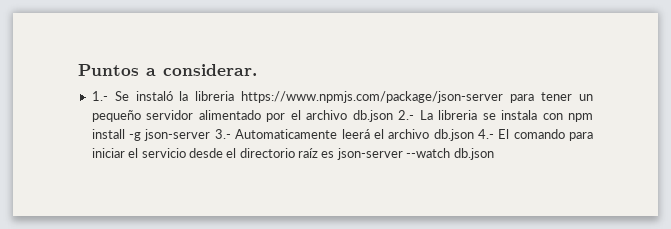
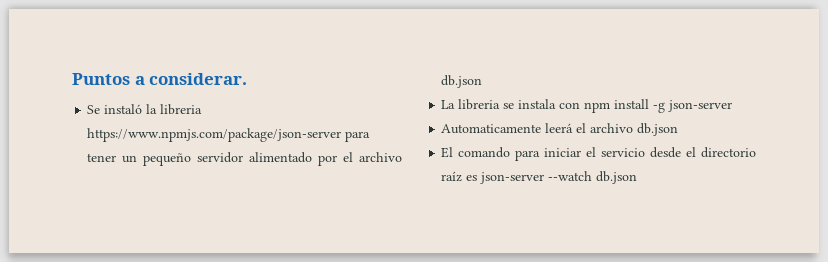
- 1.- Se instaló la libreria https://www.npmjs.com/package/json-server para tener un pequeño servidor alimentado por el archivo db.json 2.- La libreria se instala con npm install -g json-server 3.- Automaticamente leerá el archivo db.json 4.- El comando para iniciar el servicio desde el directorio raíz es json-server --watch db.json
+ Se instaló la libreria https://www.npmjs.com/package/json-server para tener un pequeño servidor alimentado por el archivo db.json
+ La libreria se instala con npm install -g json-server
+ Automaticamente leerá el archivo db.json
+ El comando para iniciar el servicio desde el directorio raíz es json-server --watch db.json

